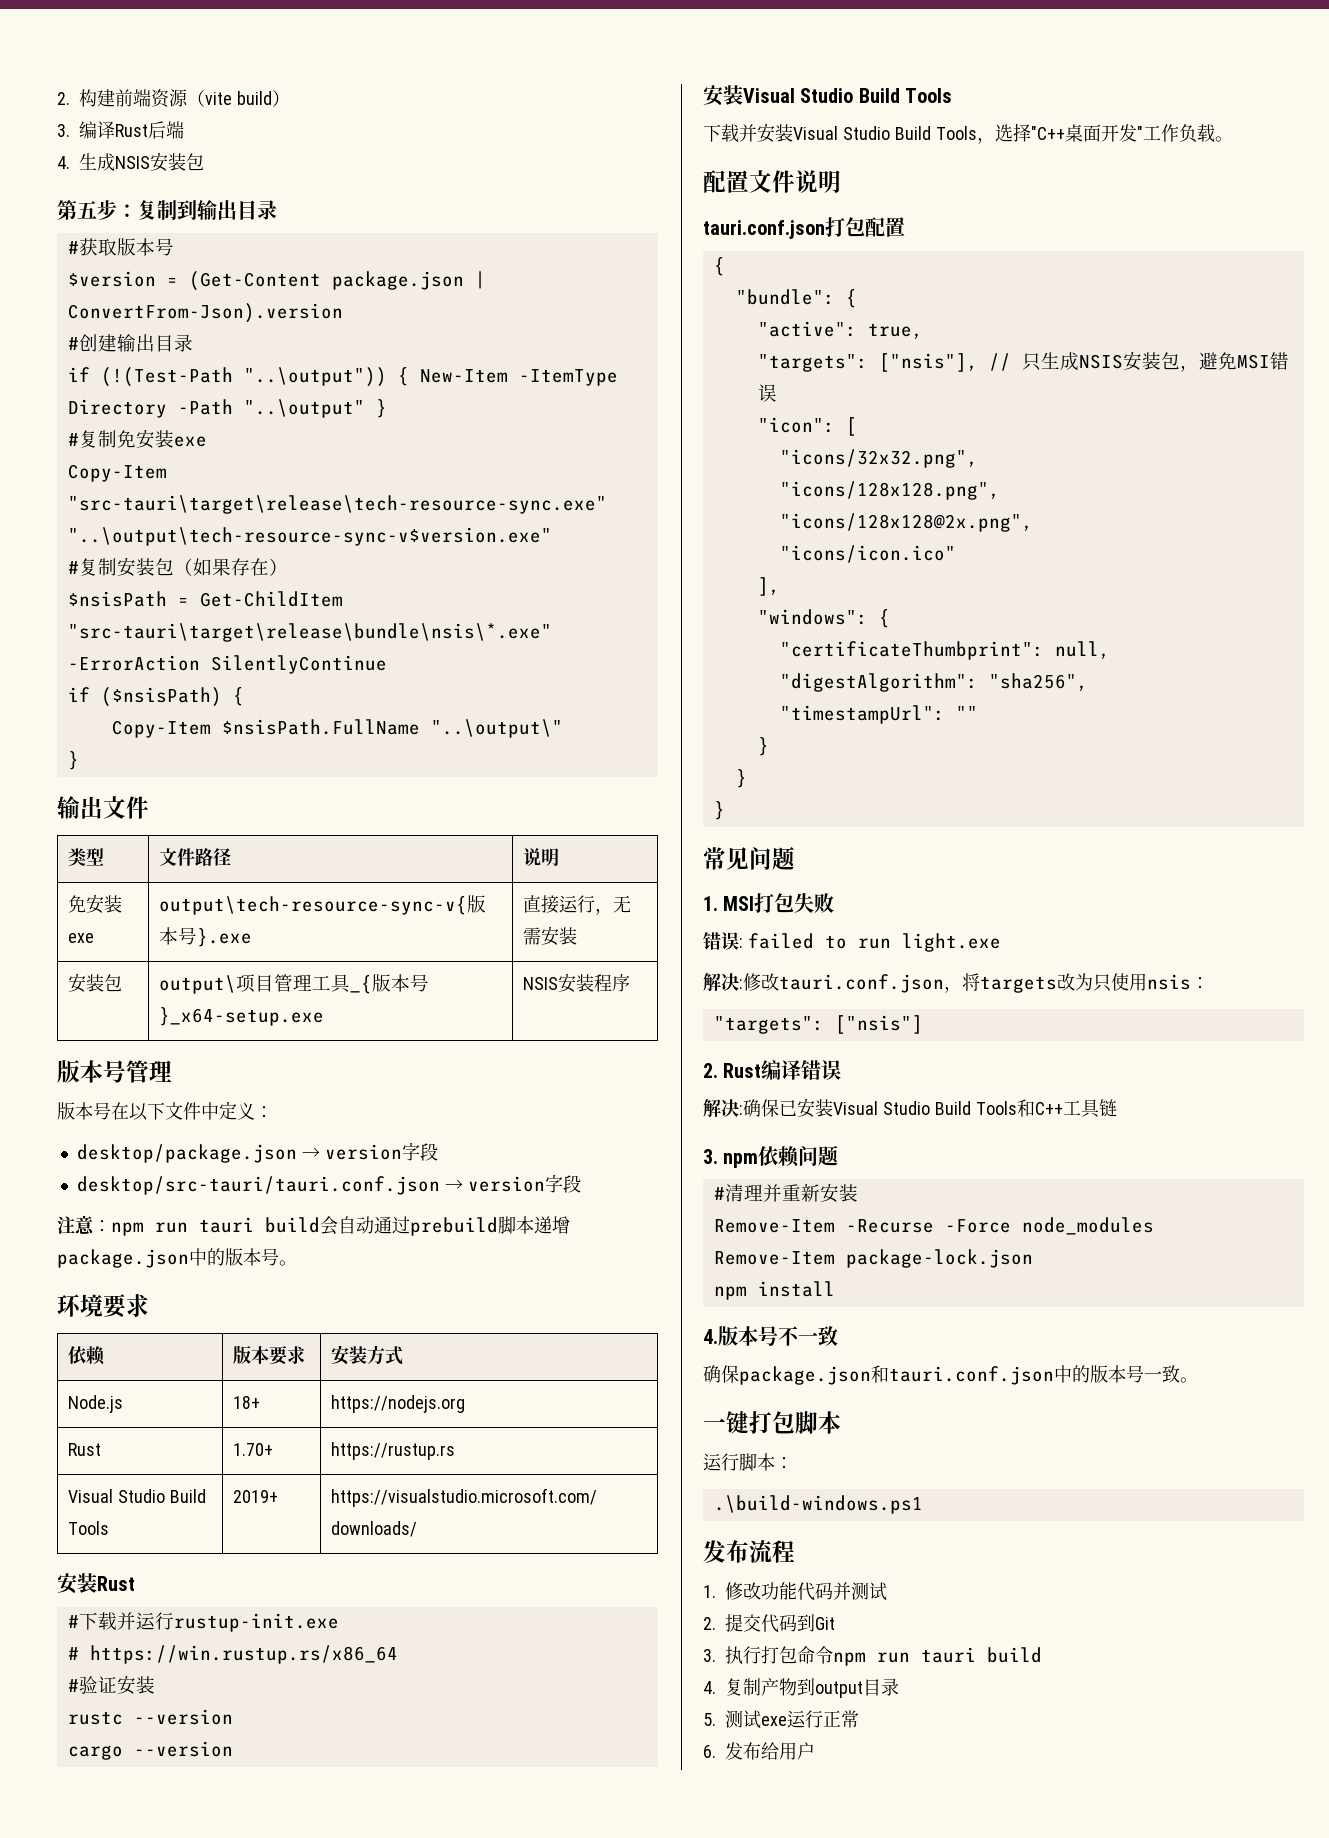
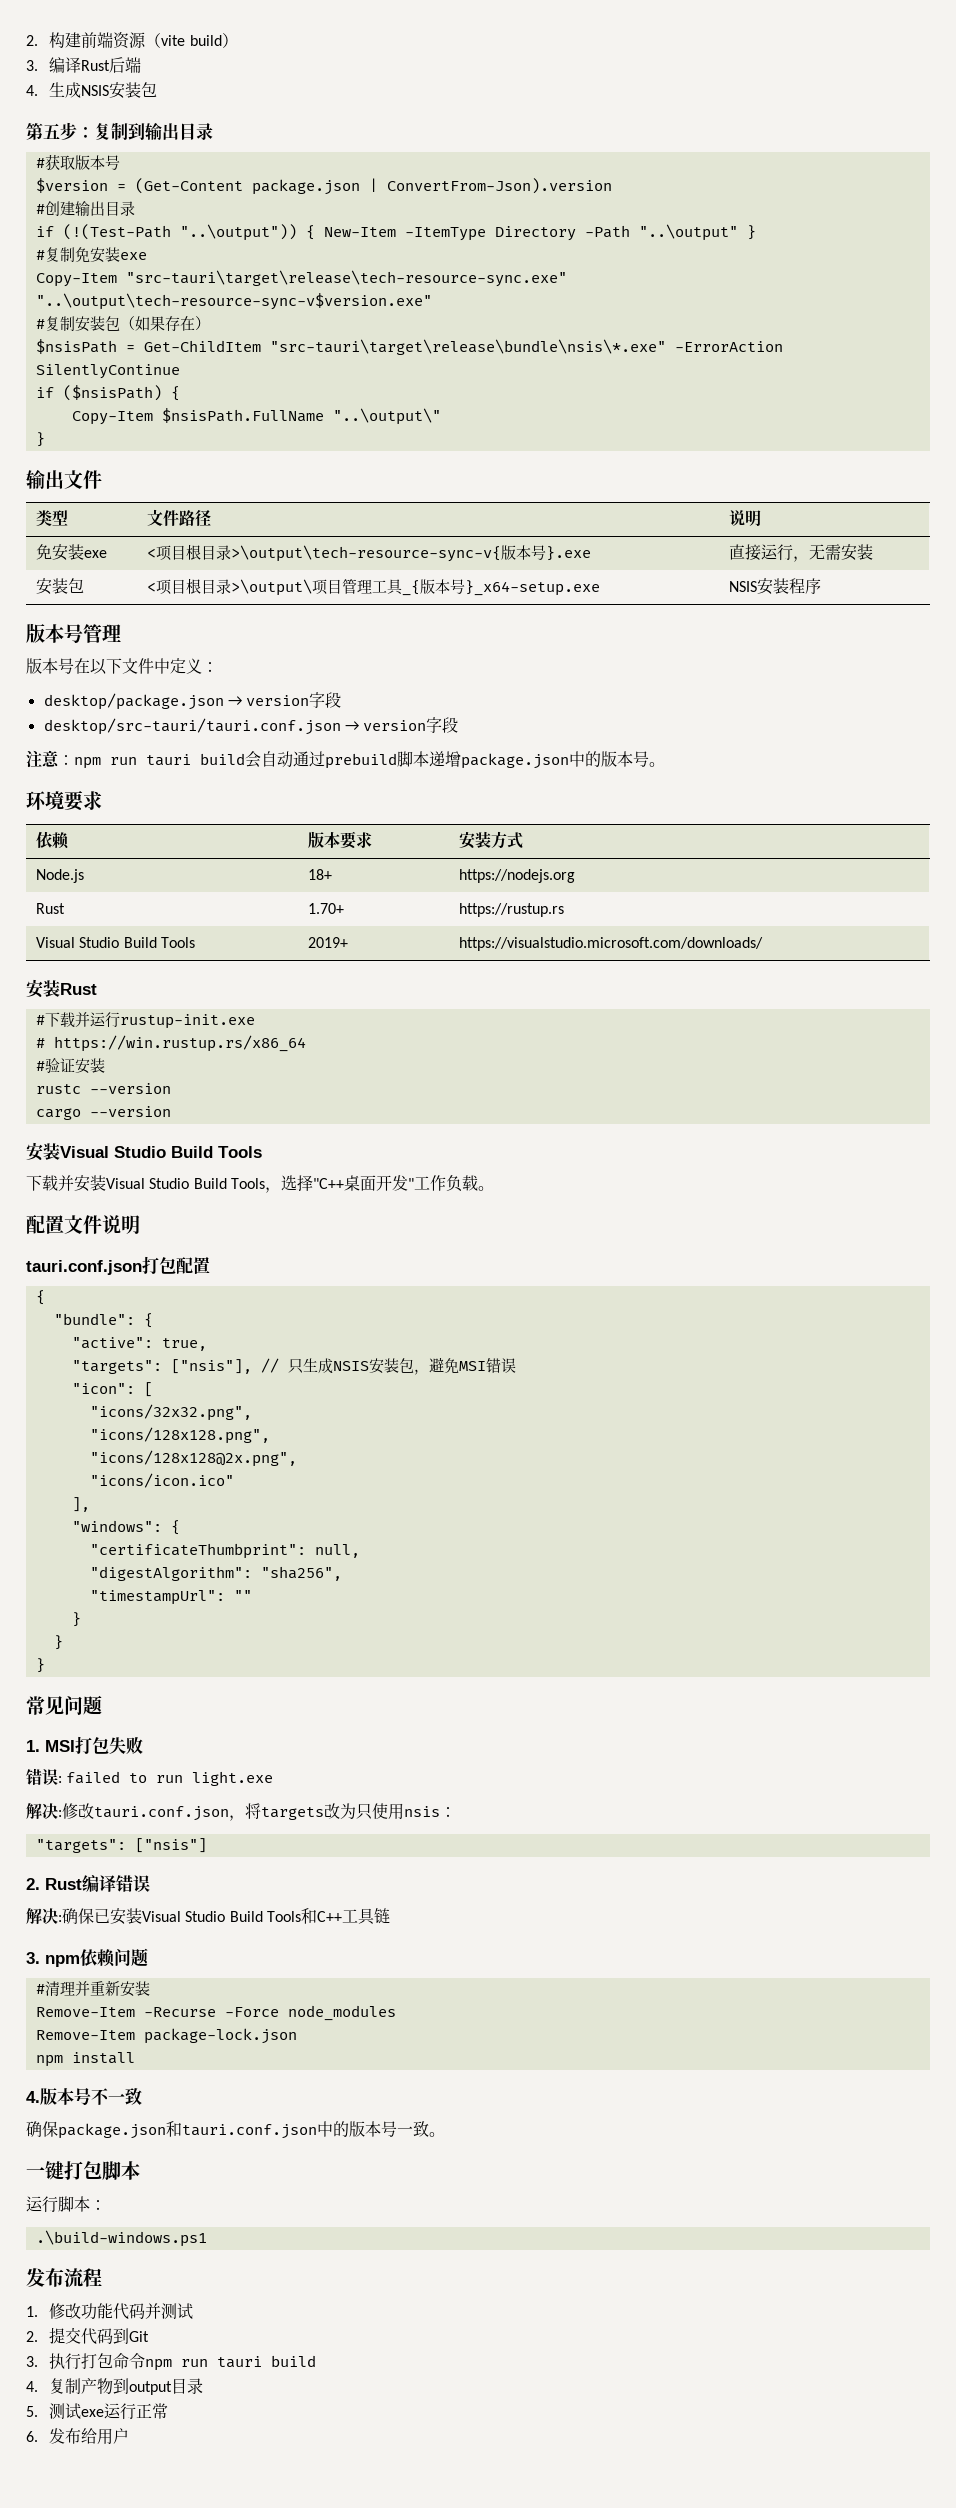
- 免安装exe | output\tech-resource-sync-v{版本号}.exe | 直接运行，无需安装
+ 免安装exe | <项目根目录>\output\tech-resource-sync-v{版本号}.exe | 直接运行，无需安装
- 安装包 | output\项目管理工具_{版本号}_x64-setup.exe | NSIS安装程序
+ 安装包 | <项目根目录>\output\项目管理工具_{版本号}_x64-setup.exe | NSIS安装程序

